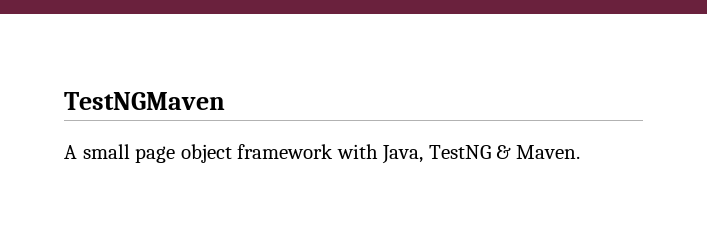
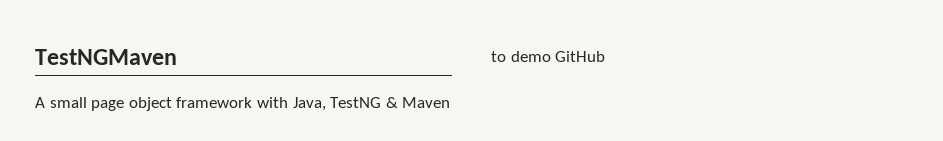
- A small page object framework with Java, TestNG & Maven.
+ A small page object framework with Java, TestNG & Maven to demo GitHub

